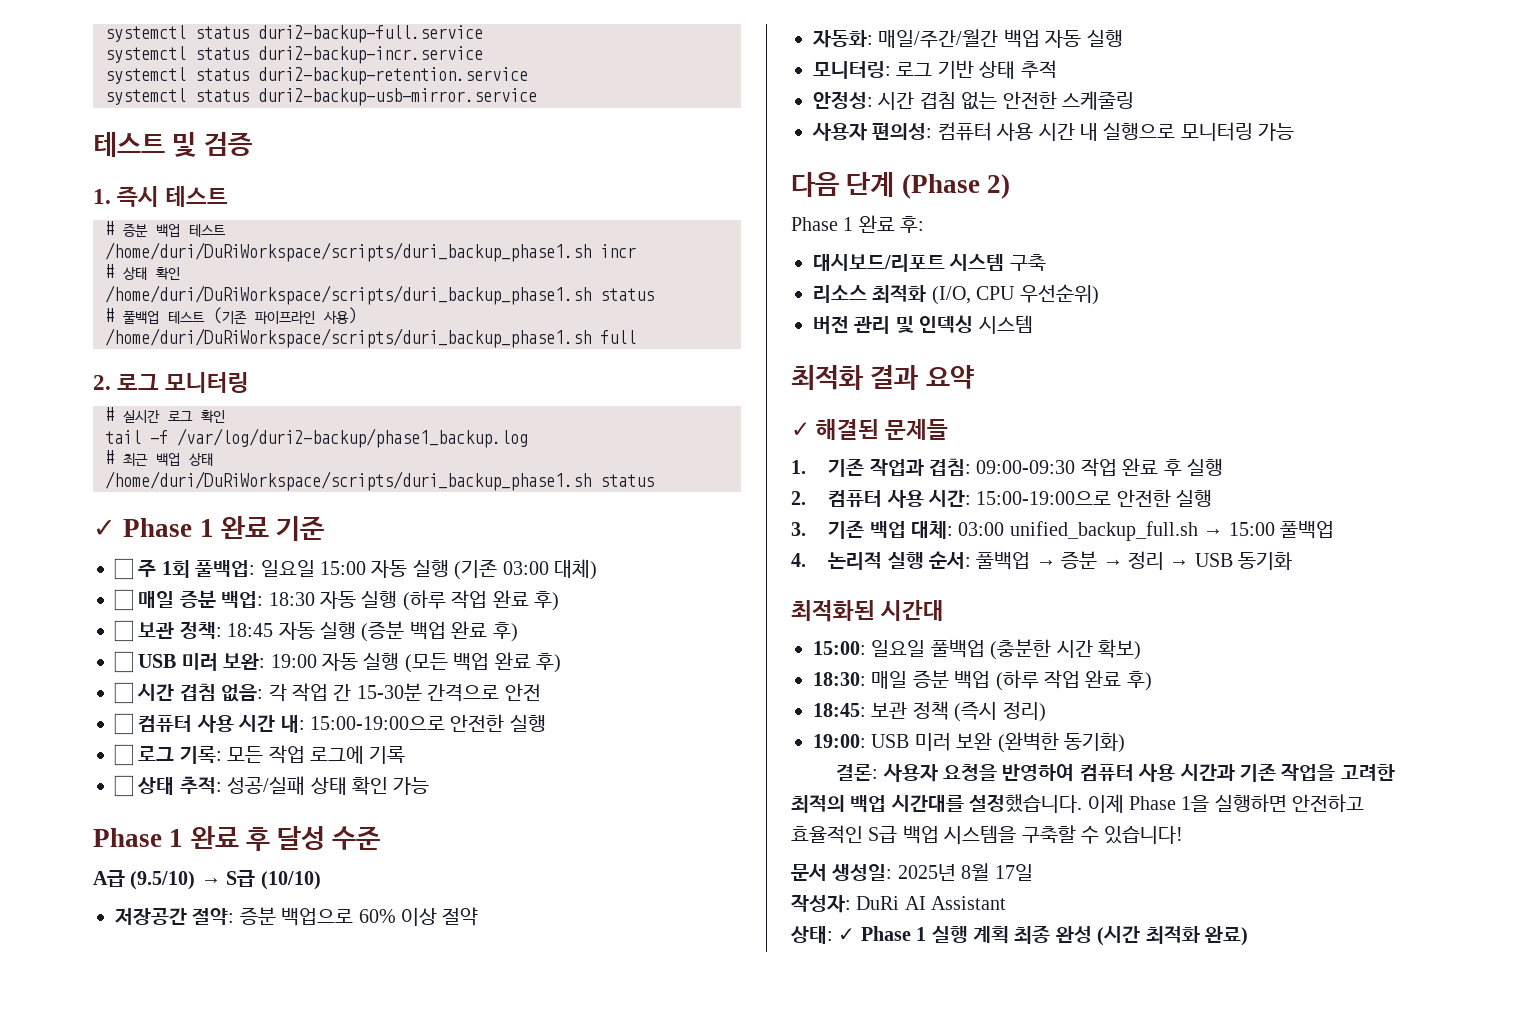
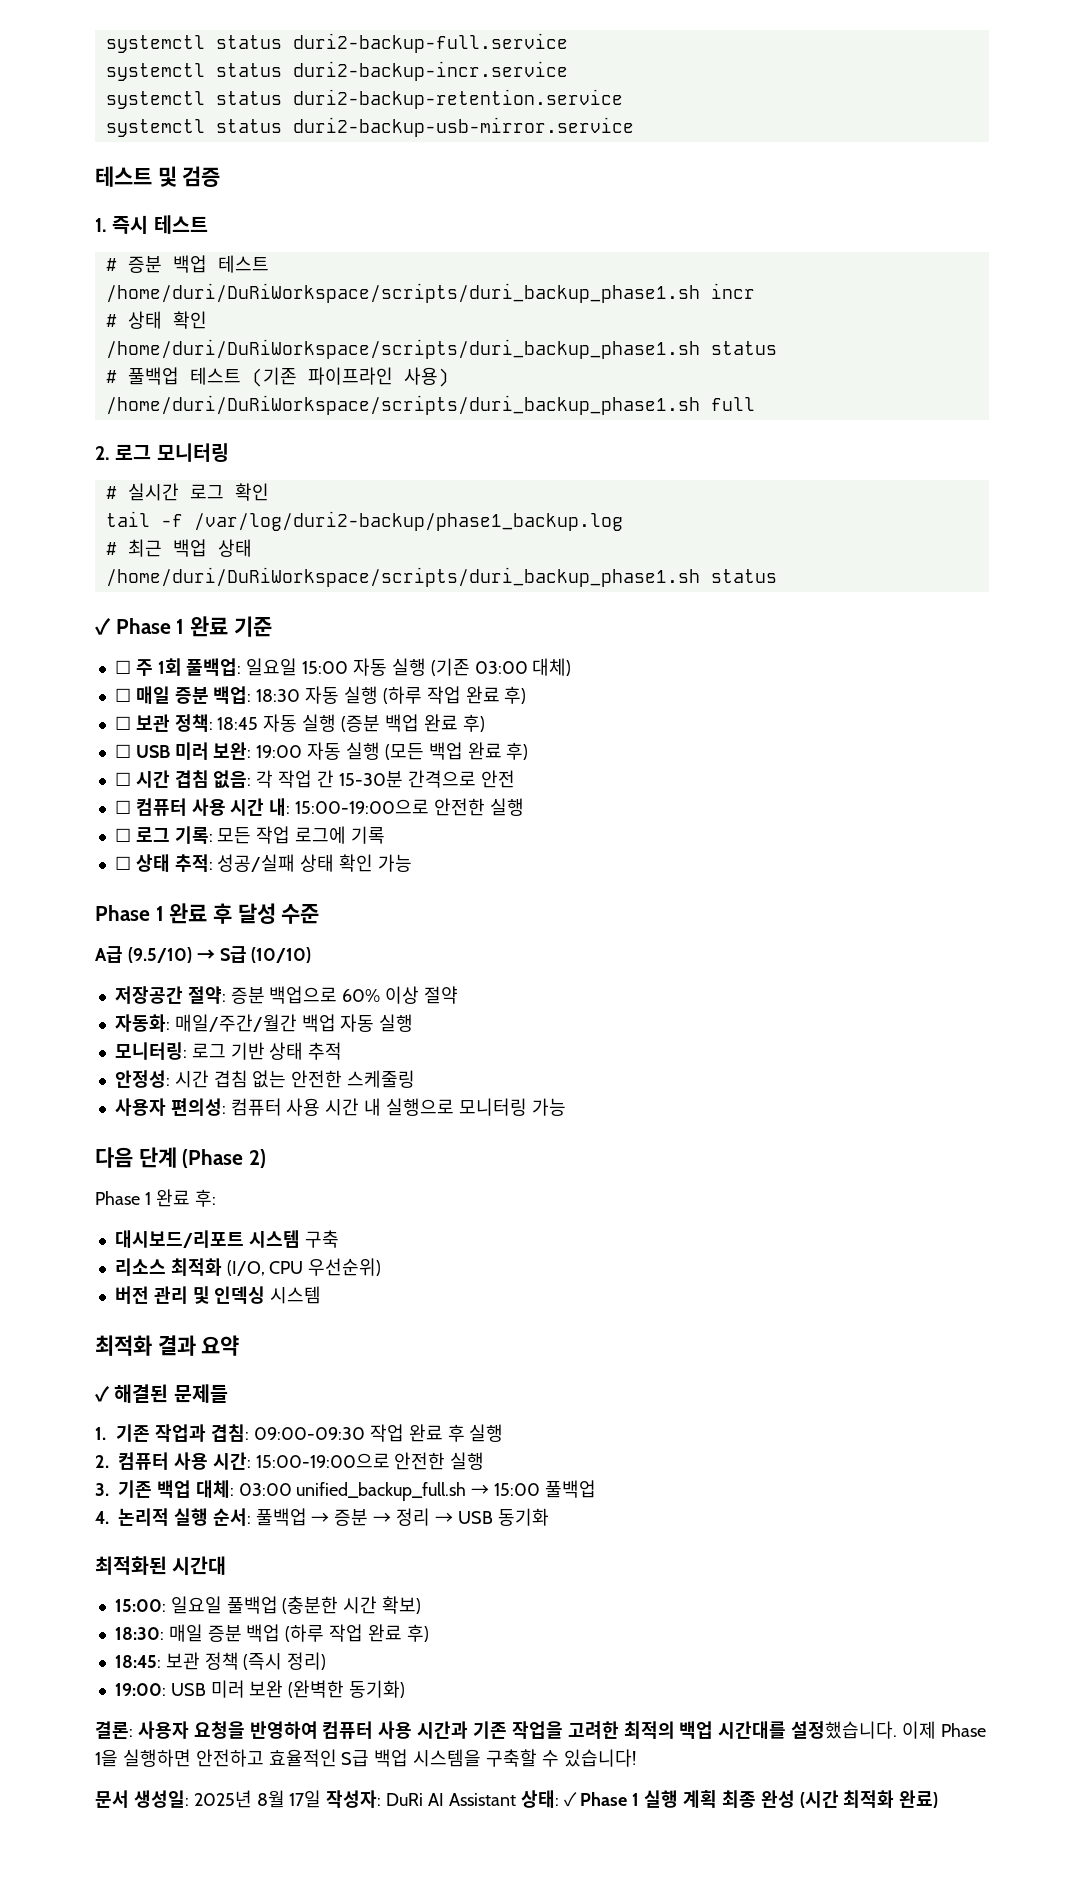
- 문서 생성일: 2025년 8월 17일
- 작성자: DuRi AI Assistant
- 상태: ✓ Phase 1 실행 계획 최종 완성 (시간 최적화 완료)
+ 문서 생성일: 2025년 8월 17일 작성자: DuRi AI Assistant 상태: ✓ Phase 1 실행 계획 최종 완성 (시간 최적화 완료)

